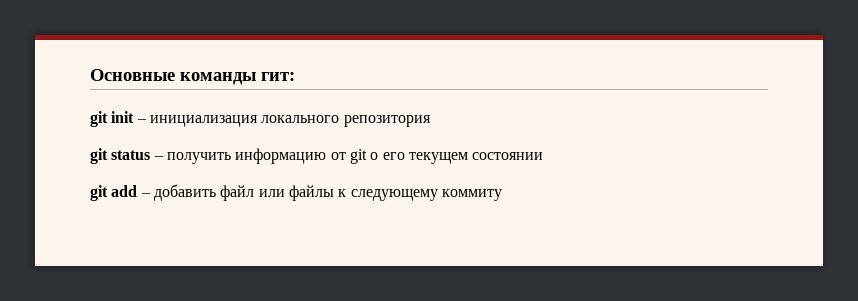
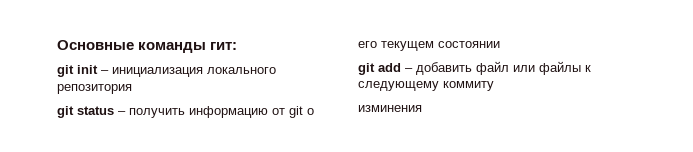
+ изминения

